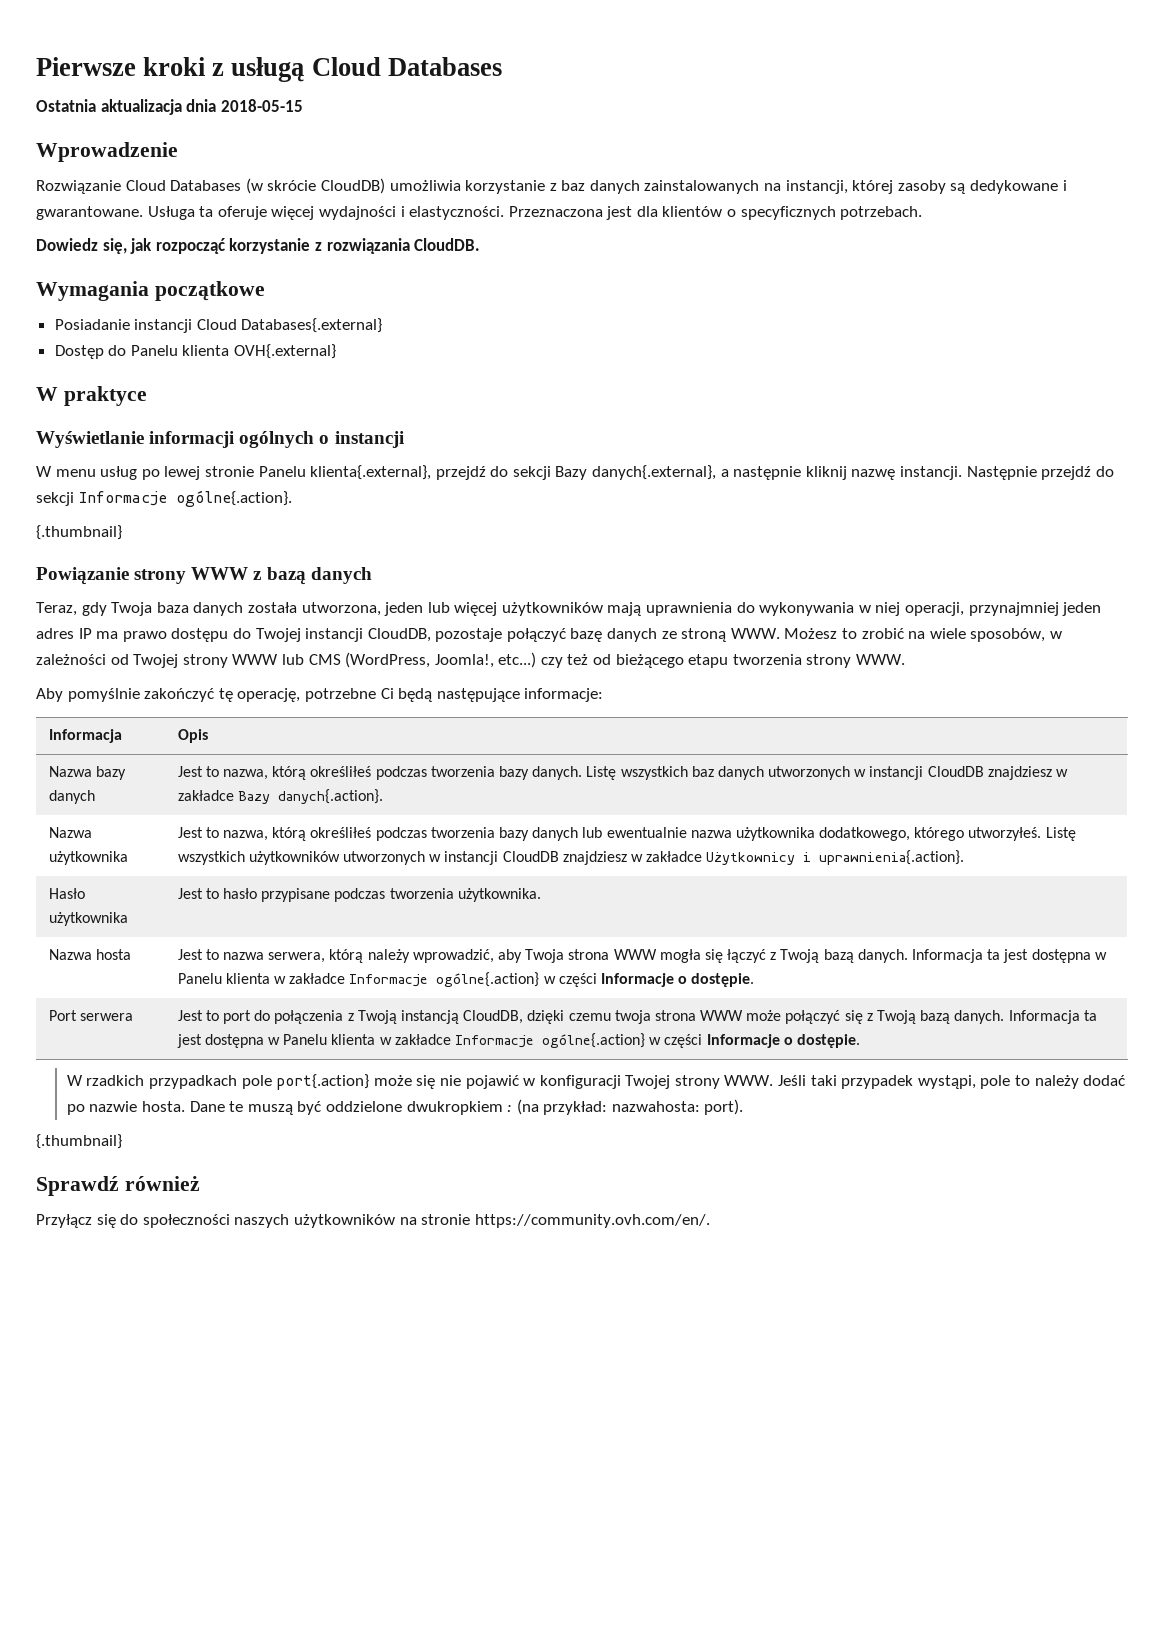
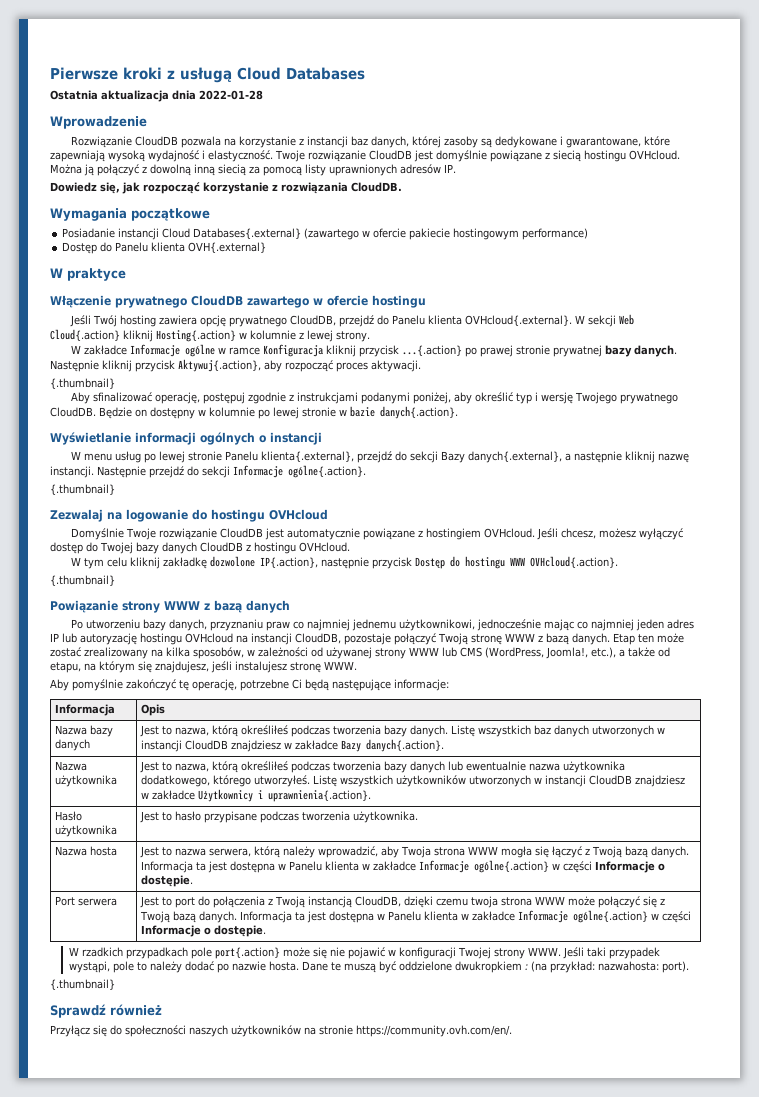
- Ostatnia aktualizacja dnia 2018-05-15
+ Ostatnia aktualizacja dnia 2022-01-28
- Rozwiązanie Cloud Databases (w skrócie CloudDB) umożliwia korzystanie z baz danych zainstalowanych na instancji, której zasoby są dedykowane i gwarantowane. Usługa ta oferuje więcej wydajności i elastyczności. Przeznaczona jest dla klientów o specyficznych potrzebach.
+ Rozwiązanie CloudDB pozwala na korzystanie z instancji baz danych, której zasoby są dedykowane i gwarantowane, które zapewniają wysoką wydajność i elastyczność. Twoje rozwiązanie CloudDB jest domyślnie powiązane z siecią hostingu OVHcloud. Można ją połączyć z dowolną inną siecią za pomocą listy uprawnionych adresów IP.
- Posiadanie instancji Cloud Databases{.external}
+ Posiadanie instancji Cloud Databases{.external} (zawartego w ofercie pakiecie hostingowym performance)
+ Włączenie prywatnego CloudDB zawartego w ofercie hostingu
+ Jeśli Twój hosting zawiera opcję prywatnego CloudDB, przejdź do Panelu klienta OVHcloud{.external}. W sekcji Web Cloud{.action} kliknij Hosting{.action} w kolumnie z lewej strony.
+ W zakładce Informacje ogólne w ramce Konfiguracja kliknij przycisk ...{.action} po prawej stronie prywatnej bazy danych. Następnie kliknij przycisk Aktywuj{.action}, aby rozpocząć proces aktywacji.
+ {.thumbnail}
+ Aby sfinalizować operację, postępuj zgodnie z instrukcjami podanymi poniżej, aby określić typ i wersję Twojego prywatnego CloudDB. Będzie on dostępny w kolumnie po lewej stronie w bazie danych{.action}.
+ Zezwalaj na logowanie do hostingu OVHcloud
+ Domyślnie Twoje rozwiązanie CloudDB jest automatycznie powiązane z hostingiem OVHcloud. Jeśli chcesz, możesz wyłączyć dostęp do Twojej bazy danych CloudDB z hostingu OVHcloud.
+ W tym celu kliknij zakładkę dozwolone IP{.action}, następnie przycisk Dostęp do hostingu WWW OVHcloud{.action}.
+ {.thumbnail}
- Teraz, gdy Twoja baza danych została utworzona, jeden lub więcej użytkowników mają uprawnienia do wykonywania w niej operacji, przynajmniej jeden adres IP ma prawo dostępu do Twojej instancji CloudDB, pozostaje połączyć bazę danych ze stroną WWW. Możesz to zrobić na wiele sposobów, w zależności od Twojej strony WWW lub CMS (WordPress, Joomla!, etc...) czy też od bieżącego etapu tworzenia strony WWW.
+ Po utworzeniu bazy danych, przyznaniu praw co najmniej jednemu użytkownikowi, jednocześnie mając co najmniej jeden adres IP lub autoryzację hostingu OVHcloud na instancji CloudDB, pozostaje połączyć Twoją stronę WWW z bazą danych. Etap ten może zostać zrealizowany na kilka sposobów, w zależności od używanej strony WWW lub CMS (WordPress, Joomla!, etc.), a także od etapu, na którym się znajdujesz, jeśli instalujesz stronę WWW.

